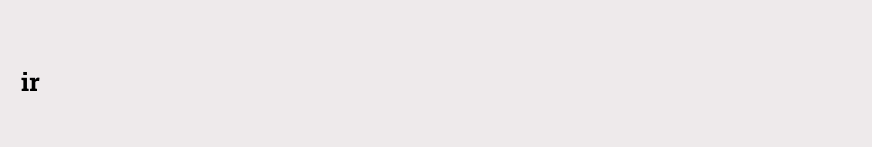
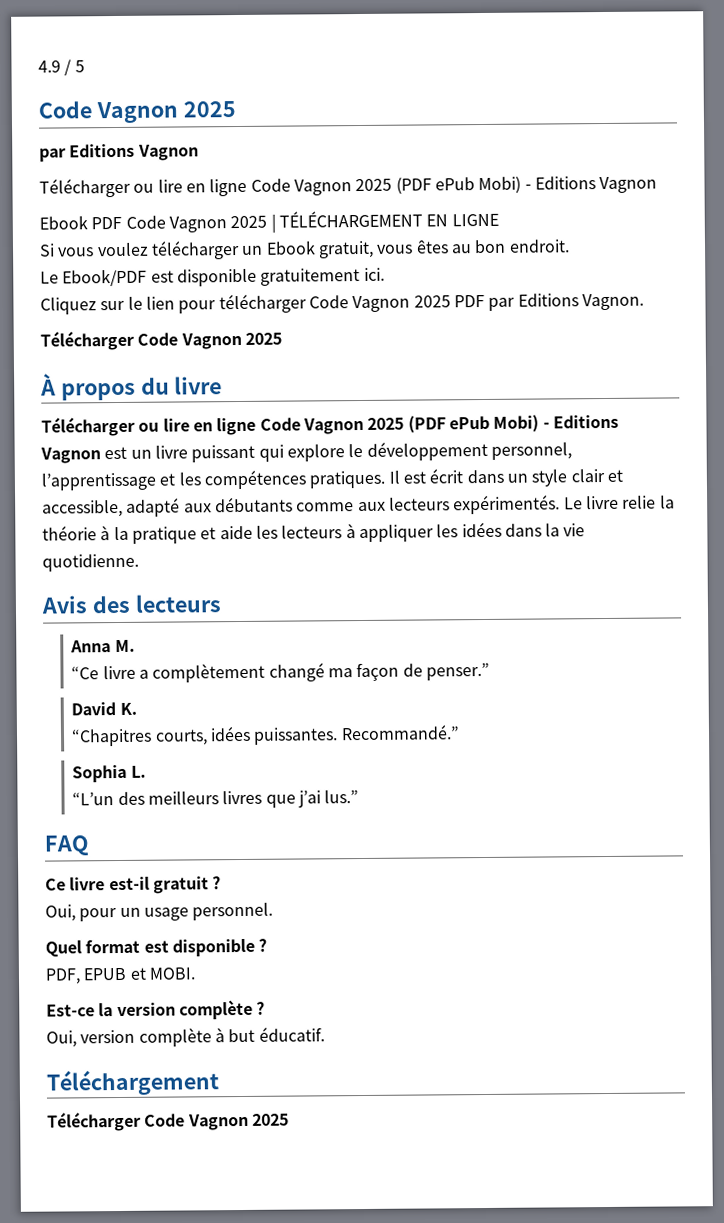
- ir
+ 4.9 / 5
+ Code Vagnon 2025
+ par Editions Vagnon
+ Télécharger ou lire en ligne Code Vagnon 2025 (PDF ePub Mobi) - Editions Vagnon
+ Ebook PDF Code Vagnon 2025 | TÉLÉCHARGEMENT EN LIGNE
+ Si vous voulez télécharger un Ebook gratuit, vous êtes au bon endroit.
+ Le Ebook/PDF est disponible gratuitement ici.
+ Cliquez sur le lien pour télécharger Code Vagnon 2025 PDF par Editions Vagnon.
+ Télécharger Code Vagnon 2025
+ À propos du livre
+ Télécharger ou lire en ligne Code Vagnon 2025 (PDF ePub Mobi) - Editions Vagnon est un livre puissant qui explore le développement personnel, l’apprentissage et les compétences pratiques. Il est écrit dans un style clair et accessible, adapté aux débutants comme aux lecteurs expérimentés. Le livre relie la théorie à la pratique et aide les lecteurs à appliquer les idées dans la vie quotidienne.
+ Avis des lecteurs
+ Anna M.
+ “Ce livre a complètement changé ma façon de penser.”
+ David K.
+ “Chapitres courts, idées puissantes. Recommandé.”
+ Sophia L.
+ “L’un des meilleurs livres que j’ai lus.”
+ FAQ
+ Ce livre est-il gratuit ?
+ Oui, pour un usage personnel.
+ Quel format est disponible ?
+ PDF, EPUB et MOBI.
+ Est-ce la version complète ?
+ Oui, version complète à but éducatif.
+ Téléchargement
+ Télécharger Code Vagnon 2025

